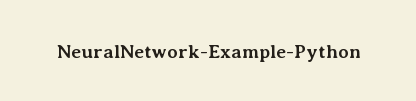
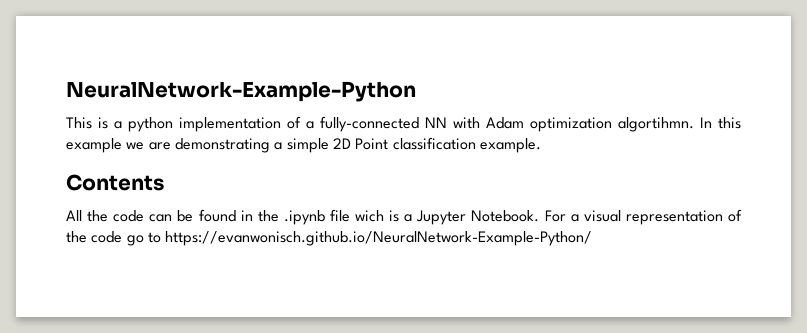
+ This is a python implementation of a fully-connected NN with Adam optimization algortihmn. In this example we are demonstrating a simple 2D Point classification example.
+ Contents
+ All the code can be found in the .ipynb file wich is a Jupyter Notebook. For a visual representation of the code go to https://evanwonisch.github.io/NeuralNetwork-Example-Python/

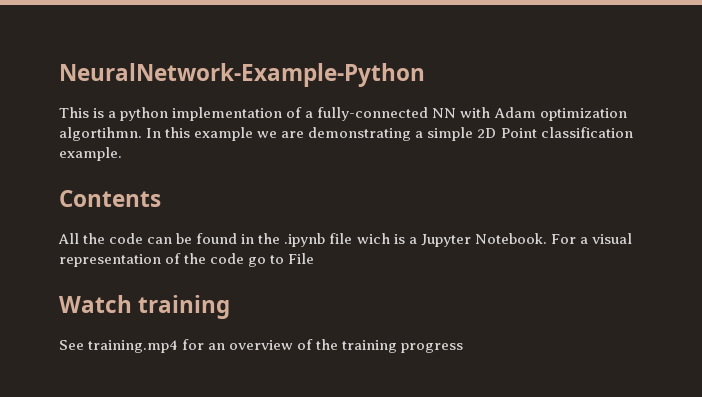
- For a visual representation of the code go to https://evanwonisch.github.io/NeuralNetwork-Example-Python/
+ For a visual representation of the code go to File
+ Watch training
+ See training.mp4 for an overview of the training progress

